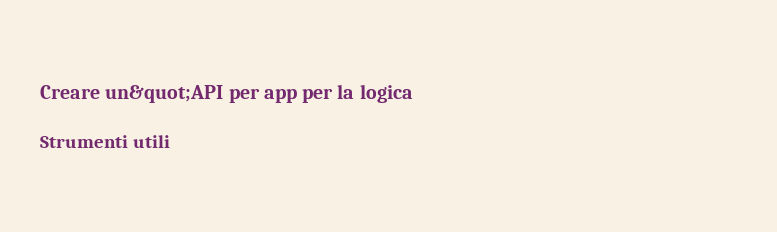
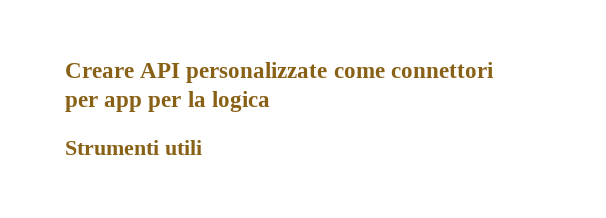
- Creare un&quot;API per app per la logica
+ Creare API personalizzate come connettori per app per la logica

